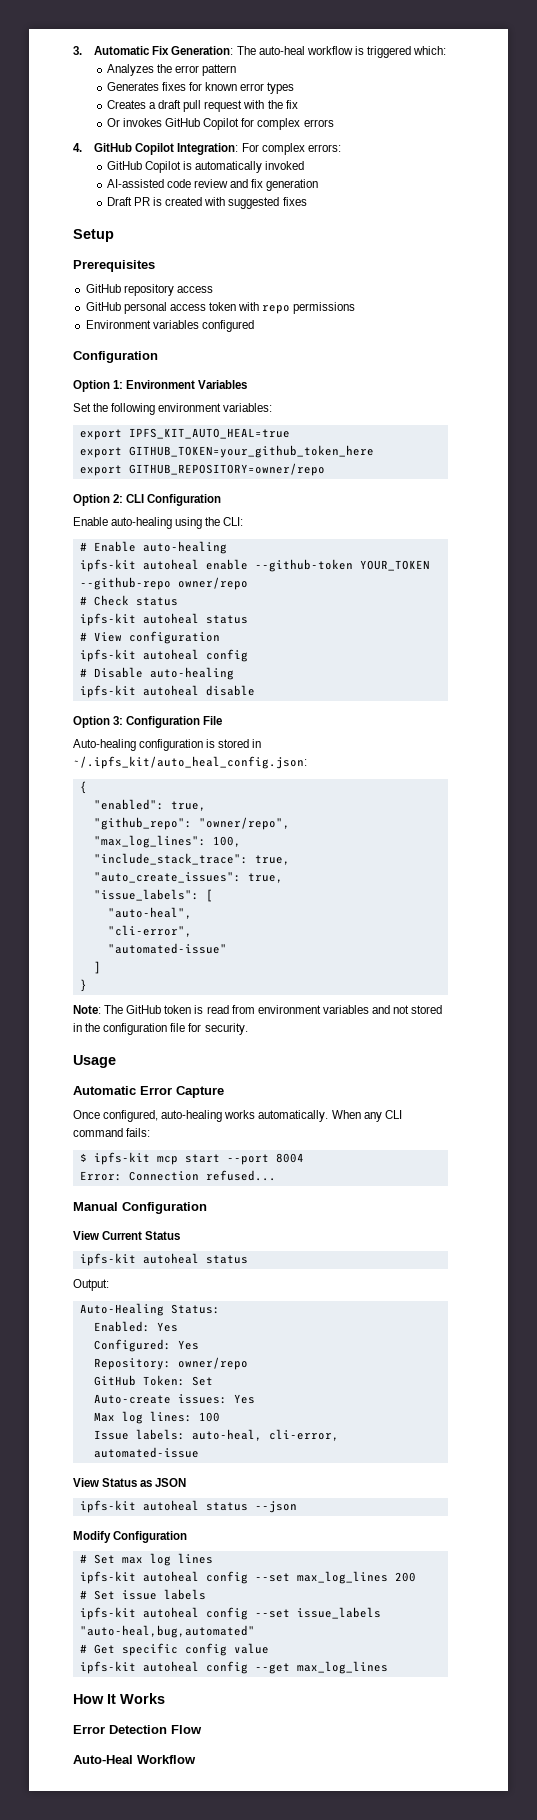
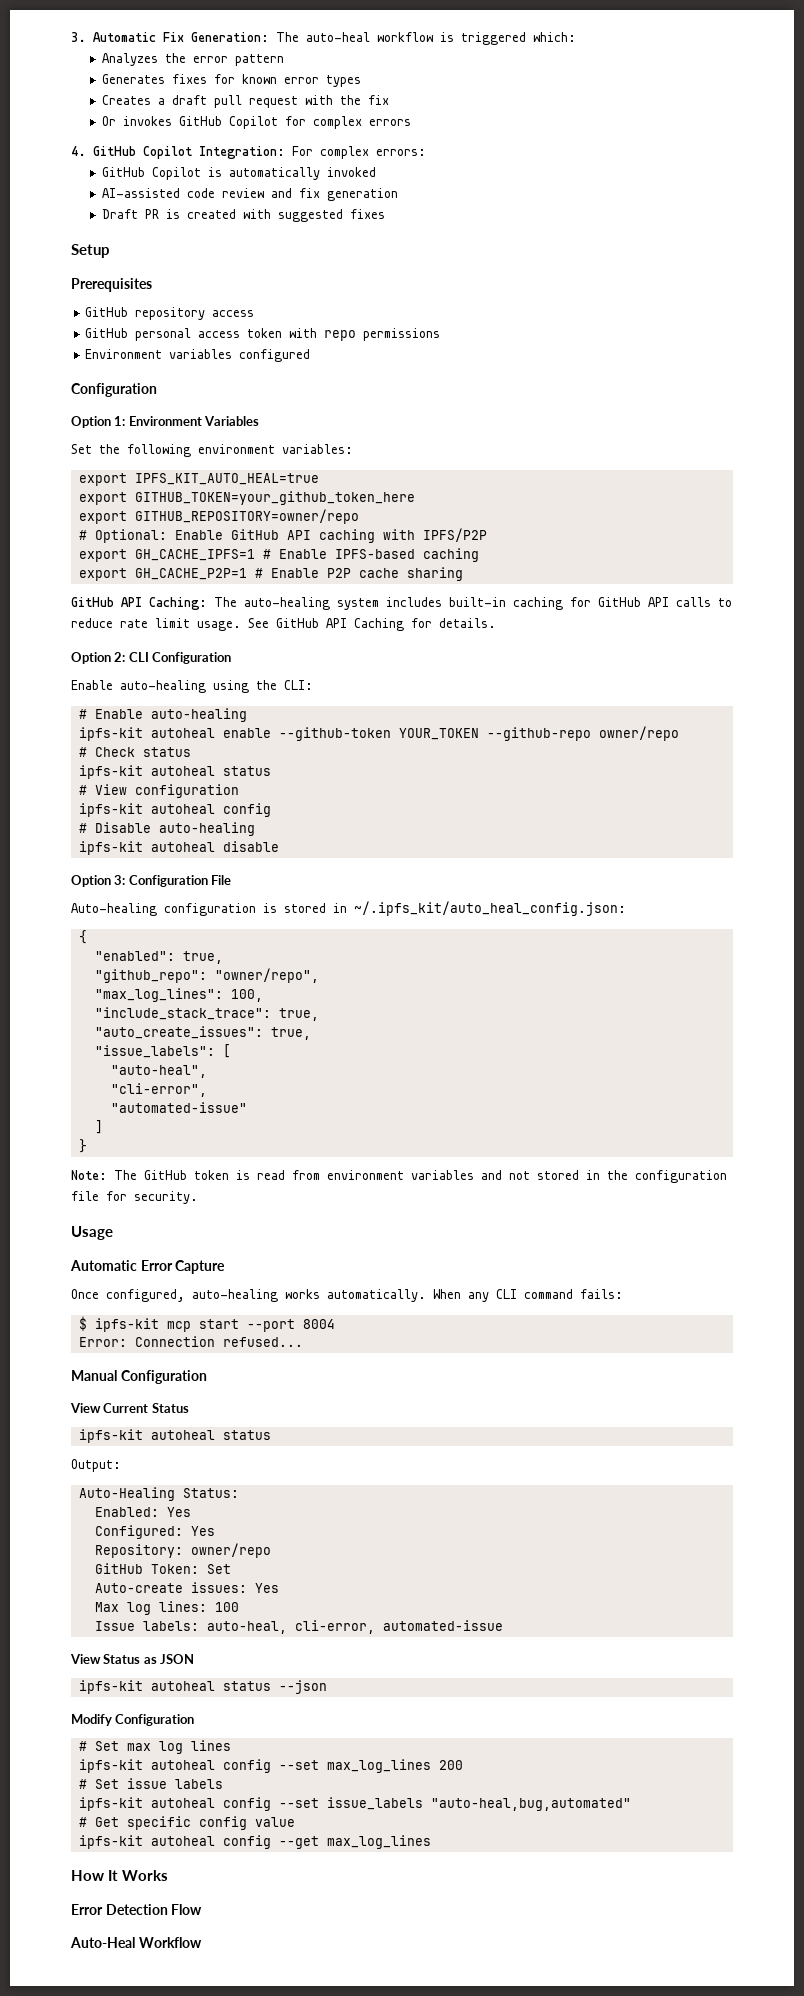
+ # Optional: Enable GitHub API caching with IPFS/P2P
+ export GH_CACHE_IPFS=1 # Enable IPFS-based caching
+ export GH_CACHE_P2P=1 # Enable P2P cache sharing
+ GitHub API Caching: The auto-healing system includes built-in caching for GitHub API calls to reduce rate limit usage. See GitHub API Caching for details.

